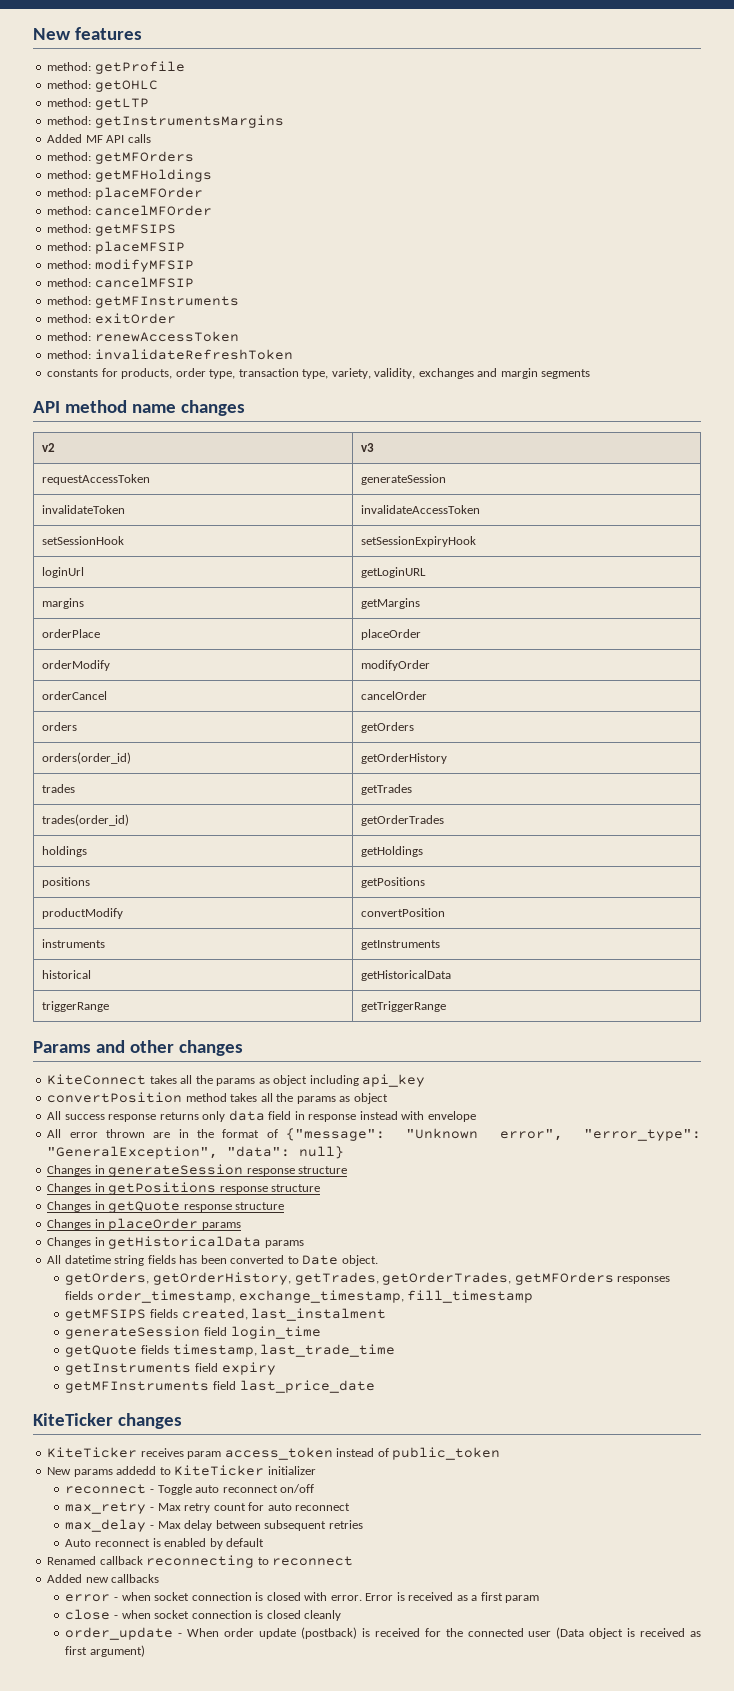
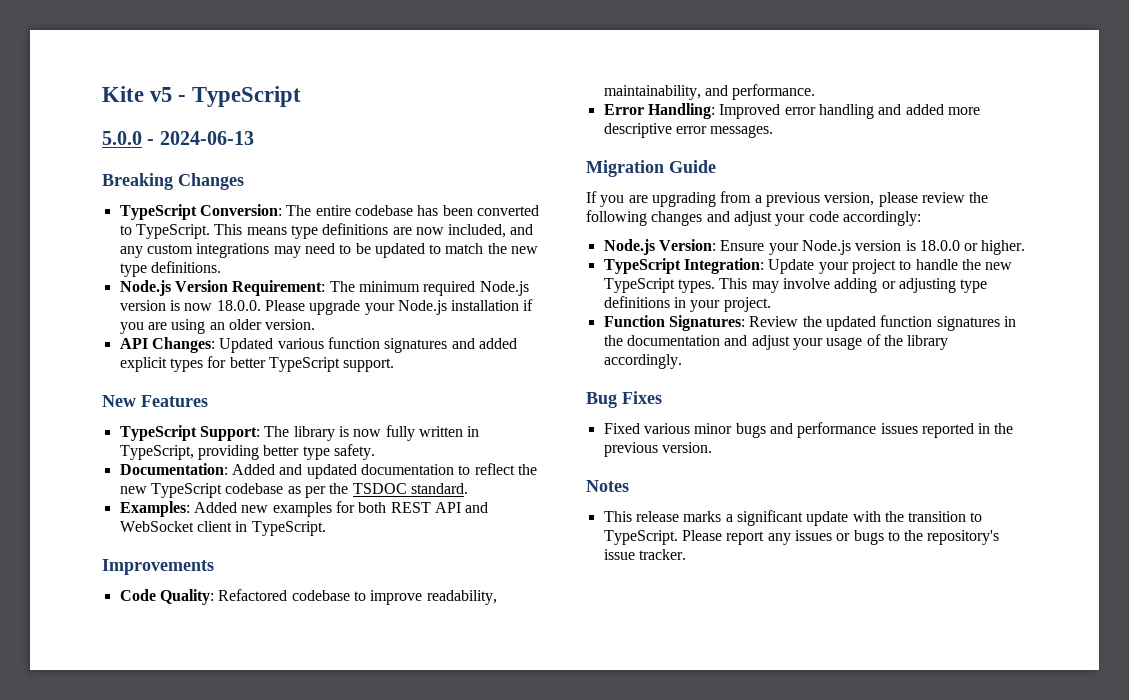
- New features
- method: getProfile
- method: getOHLC
- method: getLTP
- method: getInstrumentsMargins
- Added MF API calls
- method: getMFOrders
- method: getMFHoldings
- method: placeMFOrder
- method: cancelMFOrder
- method: getMFSIPS
- method: placeMFSIP
- method: modifyMFSIP
- method: cancelMFSIP
- method: getMFInstruments
- method: exitOrder
- method: renewAccessToken
- method: invalidateRefreshToken
- constants for products, order type, transaction type, variety, validity, exchanges and margin segments
- API method name changes
- v2 | v3
- requestAccessToken | generateSession
- invalidateToken | invalidateAccessToken
- setSessionHook | setSessionExpiryHook
- loginUrl | getLoginURL
- margins | getMargins
- orderPlace | placeOrder
- orderModify | modifyOrder
- orderCancel | cancelOrder
- orders | getOrders
- orders(order_id) | getOrderHistory
- trades | getTrades
- trades(order_id) | getOrderTrades
- holdings | getHoldings
- positions | getPositions
- productModify | convertPosition
- instruments | getInstruments
- historical | getHistoricalData
- triggerRange | getTriggerRange
- Params and other changes
- KiteConnect takes all the params as object including api_key
- convertPosition method takes all the params as object
- All success response returns only data field in response instead with envelope
- All error thrown are in the format of {"message": "Unknown error", "error_type": "GeneralException", "data": null}
- Changes in generateSession response structure
- Changes in getPositions response structure
- Changes in getQuote response structure
- Changes in placeOrder params
- Changes in getHistoricalData params
- All datetime string fields has been converted to Date object.
- getOrders, getOrderHistory, getTrades, getOrderTrades, getMFOrders responses fields order_timestamp, exchange_timestamp, fill_timestamp
- getMFSIPS fields created, last_instalment
- generateSession field login_time
- getQuote fields timestamp, last_trade_time
- getInstruments field expiry
- getMFInstruments field last_price_date
- KiteTicker changes
- KiteTicker receives param access_token instead of public_token
- New params addedd to KiteTicker initializer
- reconnect - Toggle auto reconnect on/off
- max_retry - Max retry count for auto reconnect
- max_delay - Max delay between subsequent retries
- Auto reconnect is enabled by default
- Renamed callback reconnecting to reconnect
- Added new callbacks
- error - when socket connection is closed with error. Error is received as a first param
- close - when socket connection is closed cleanly
- order_update - When order update (postback) is received for the connected user (Data object is received as first argument)
+ Kite v5 - TypeScript
+ 5.0.0 - 2024-06-13
+ Breaking Changes
+ TypeScript Conversion: The entire codebase has been converted to TypeScript. This means type definitions are now included, and any custom integrations may need to be updated to match the new type definitions.
+ Node.js Version Requirement: The minimum required Node.js version is now 18.0.0. Please upgrade your Node.js installation if you are using an older version.
+ API Changes: Updated various function signatures and added explicit types for better TypeScript support.
+ New Features
+ TypeScript Support: The library is now fully written in TypeScript, providing better type safety.
+ Documentation: Added and updated documentation to reflect the new TypeScript codebase as per the TSDOC standard.
+ Examples: Added new examples for both REST API and WebSocket client in TypeScript.
+ Improvements
+ Code Quality: Refactored codebase to improve readability, maintainability, and performance.
+ Error Handling: Improved error handling and added more descriptive error messages.
+ Migration Guide
+ If you are upgrading from a previous version, please review the following changes and adjust your code accordingly:
+ Node.js Version: Ensure your Node.js version is 18.0.0 or higher.
+ TypeScript Integration: Update your project to handle the new TypeScript types. This may involve adding or adjusting type definitions in your project.
+ Function Signatures: Review the updated function signatures in the documentation and adjust your usage of the library accordingly.
+ Bug Fixes
+ Fixed various minor bugs and performance issues reported in the previous version.
+ Notes
+ This release marks a significant update with the transition to TypeScript. Please report any issues or bugs to the repository's issue tracker.

